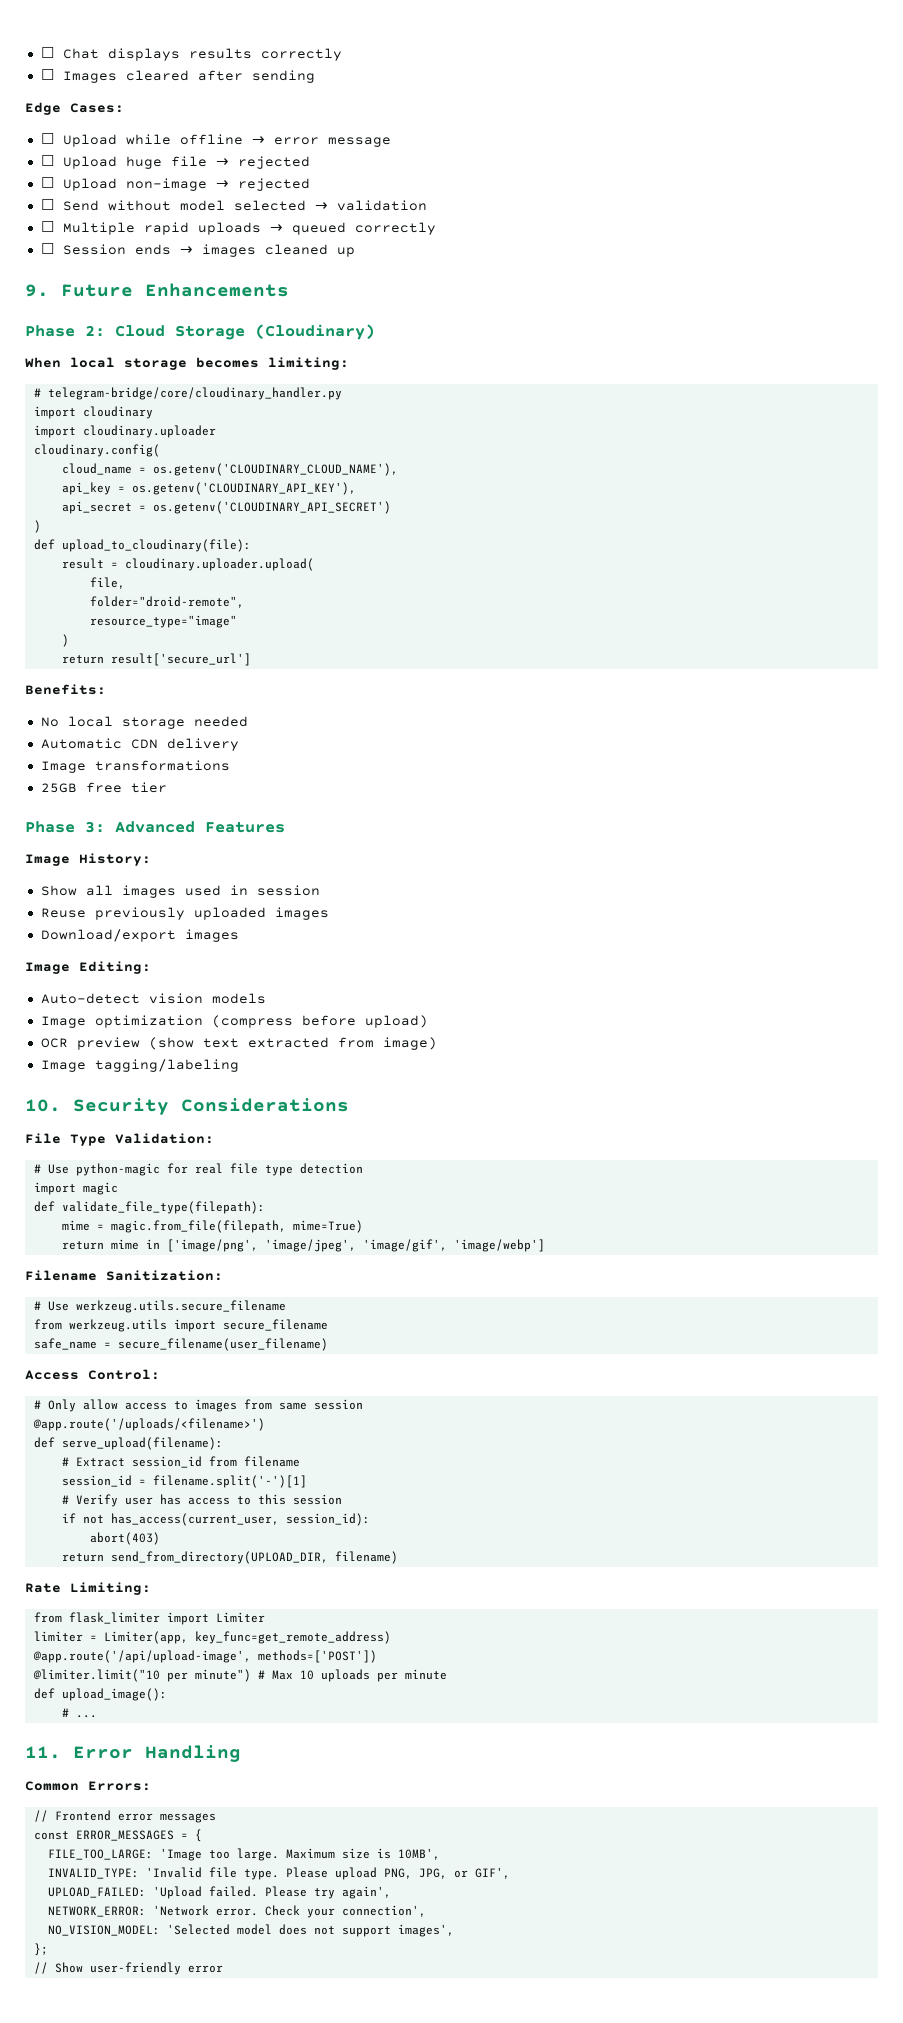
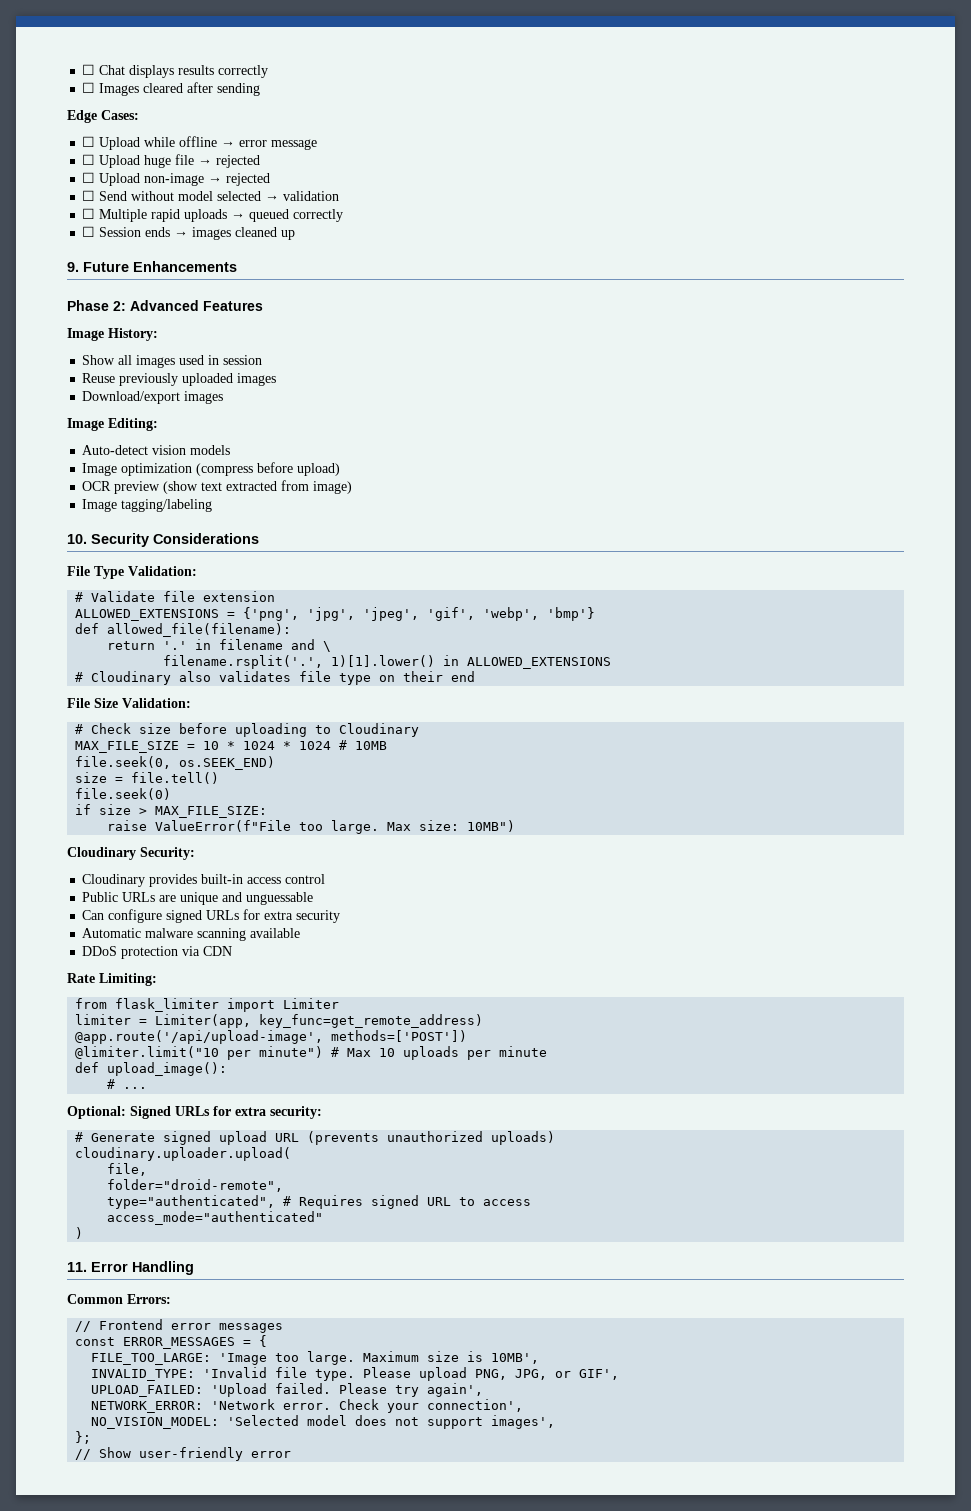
- Phase 2: Cloud Storage (Cloudinary)
- When local storage becomes limiting:
- # telegram-bridge/core/cloudinary_handler.py
- import cloudinary
- import cloudinary.uploader
- cloudinary.config(
- cloud_name = os.getenv('CLOUDINARY_CLOUD_NAME'),
- api_key = os.getenv('CLOUDINARY_API_KEY'),
- api_secret = os.getenv('CLOUDINARY_API_SECRET')
- )
- def upload_to_cloudinary(file):
- result = cloudinary.uploader.upload(
- file,
- folder="droid-remote",
- resource_type="image"
- )
- return result['secure_url']
- Benefits:
- No local storage needed
- Automatic CDN delivery
- Image transformations
- 25GB free tier
- Phase 3: Advanced Features
+ Phase 2: Advanced Features
- # Use python-magic for real file type detection
- import magic
- def validate_file_type(filepath):
- mime = magic.from_file(filepath, mime=True)
- return mime in ['image/png', 'image/jpeg', 'image/gif', 'image/webp']
- Filename Sanitization:
- # Use werkzeug.utils.secure_filename
- from werkzeug.utils import secure_filename
- safe_name = secure_filename(user_filename)
- Access Control:
- # Only allow access to images from same session
- @app.route('/uploads/<filename>')
- def serve_upload(filename):
- # Extract session_id from filename
- session_id = filename.split('-')[1]
- # Verify user has access to this session
- if not has_access(current_user, session_id):
- abort(403)
- return send_from_directory(UPLOAD_DIR, filename)
+ # Validate file extension
+ ALLOWED_EXTENSIONS = {'png', 'jpg', 'jpeg', 'gif', 'webp', 'bmp'}
+ def allowed_file(filename):
+ return '.' in filename and \
+ filename.rsplit('.', 1)[1].lower() in ALLOWED_EXTENSIONS
+ # Cloudinary also validates file type on their end
+ File Size Validation:
+ # Check size before uploading to Cloudinary
+ MAX_FILE_SIZE = 10 * 1024 * 1024 # 10MB
+ file.seek(0, os.SEEK_END)
+ size = file.tell()
+ file.seek(0)
+ if size > MAX_FILE_SIZE:
+ raise ValueError(f"File too large. Max size: 10MB")
+ Cloudinary Security:
+ Cloudinary provides built-in access control
+ Public URLs are unique and unguessable
+ Can configure signed URLs for extra security
+ Automatic malware scanning available
+ DDoS protection via CDN
+ Optional: Signed URLs for extra security:
+ # Generate signed upload URL (prevents unauthorized uploads)
+ cloudinary.uploader.upload(
+ file,
+ folder="droid-remote",
+ type="authenticated", # Requires signed URL to access
+ access_mode="authenticated"
+ )

